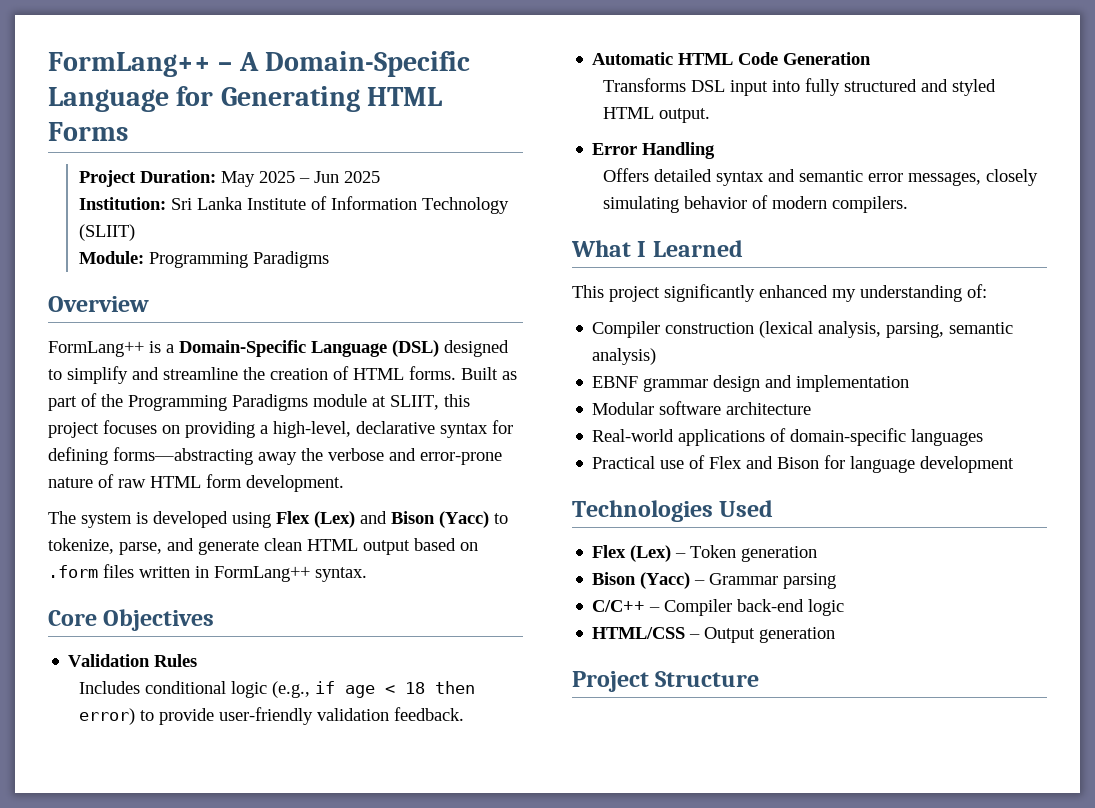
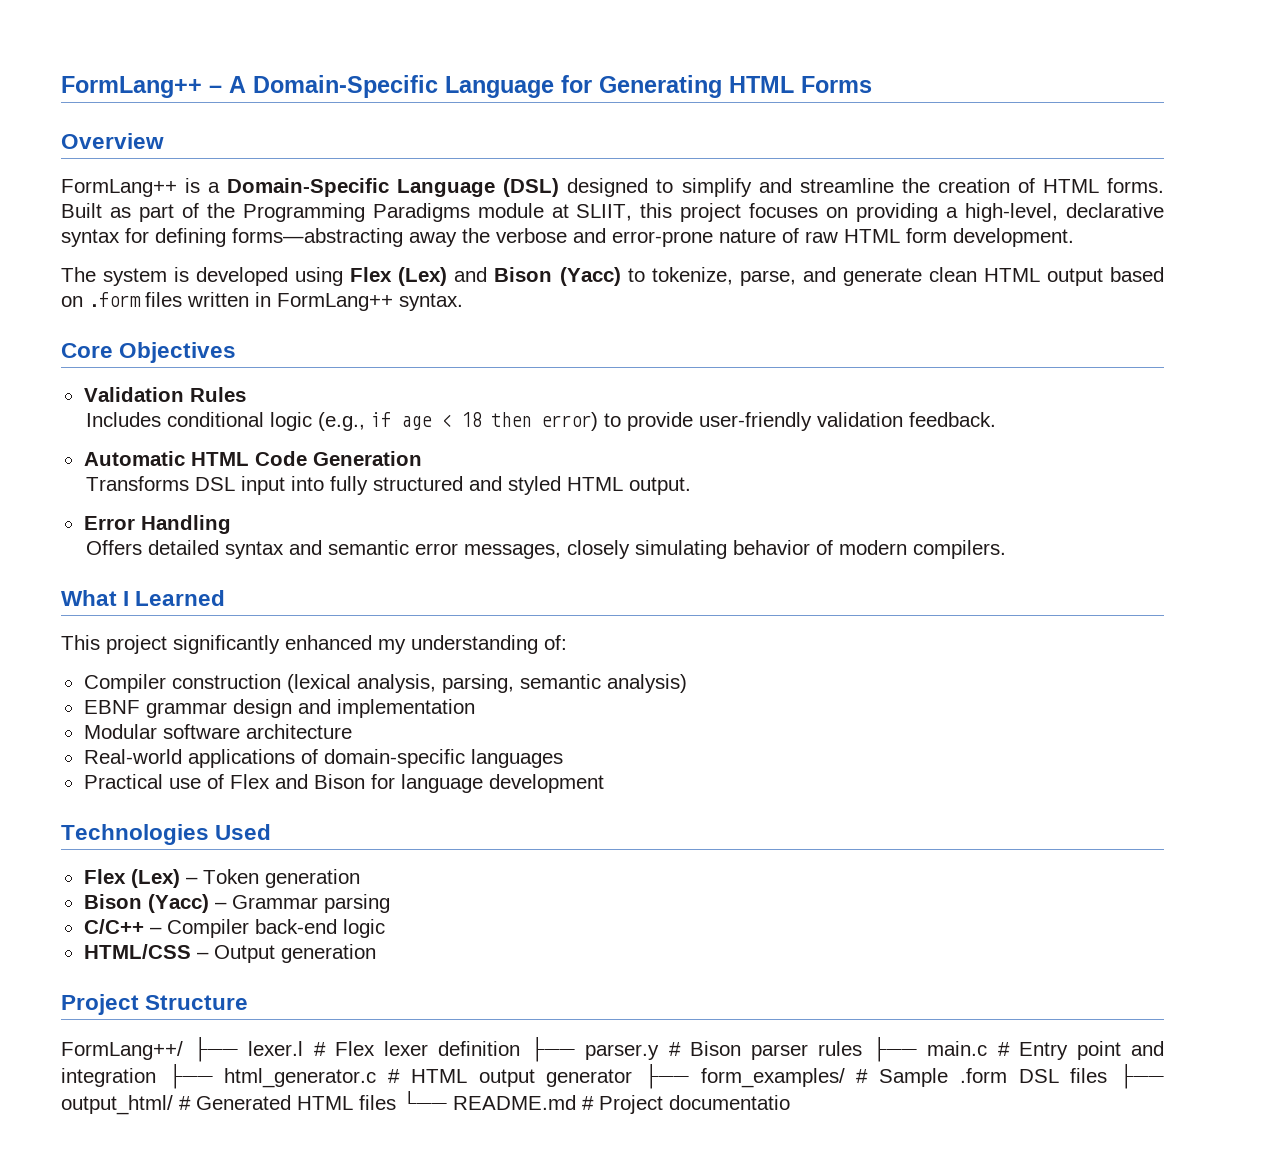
- Project Duration: May 2025 – Jun 2025
- Institution: Sri Lanka Institute of Information Technology (SLIIT)
- Module: Programming Paradigms
+ FormLang++/ ├── lexer.l # Flex lexer definition ├── parser.y # Bison parser rules ├── main.c # Entry point and integration ├── html_generator.c # HTML output generator ├── form_examples/ # Sample .form DSL files ├── output_html/ # Generated HTML files └── README.md # Project documentatio

